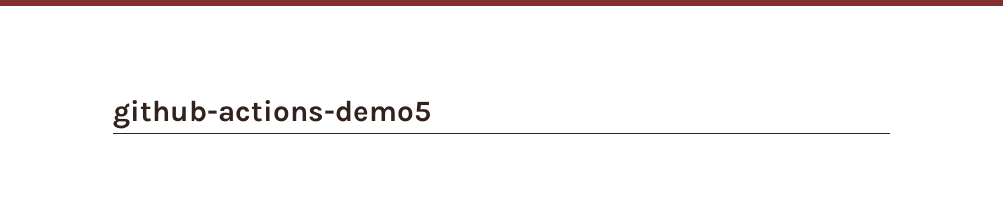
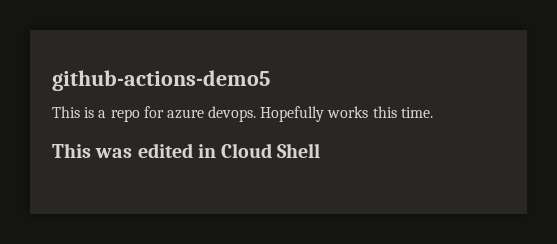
+ This is a repo for azure devops. Hopefully works this time.
+ This was edited in Cloud Shell

